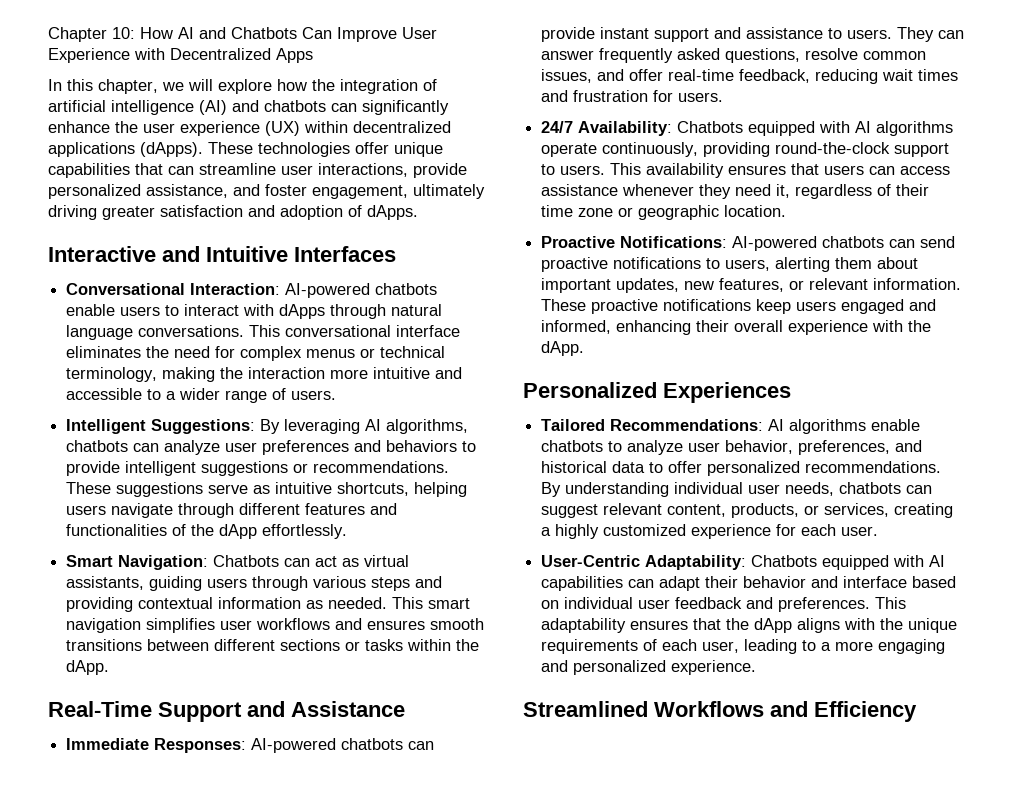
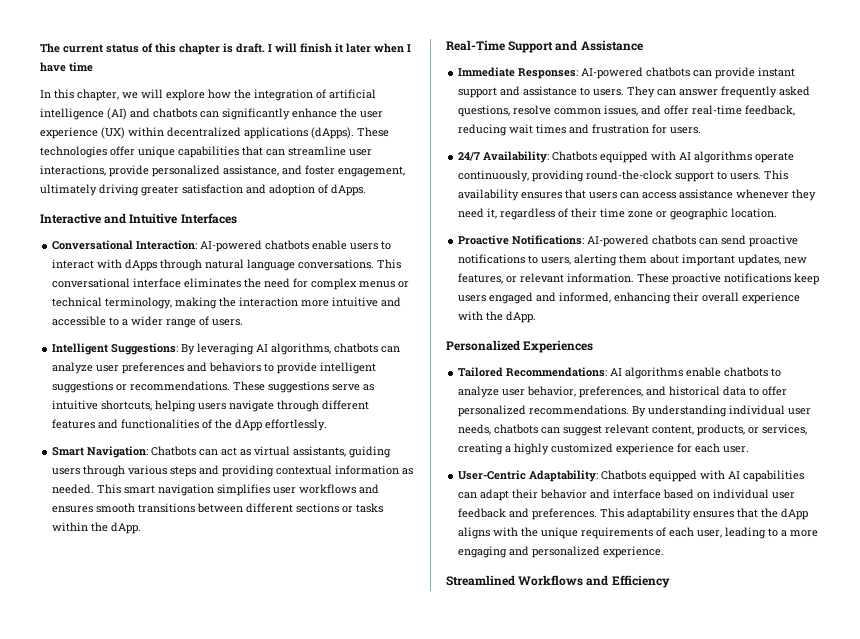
- Chapter 10: How AI and Chatbots Can Improve User Experience with Decentralized Apps
+ The current status of this chapter is draft. I will finish it later when I have time

